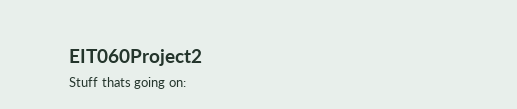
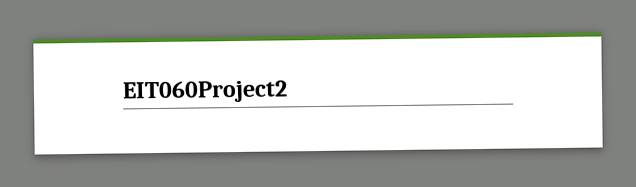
- Stuff thats going on:

